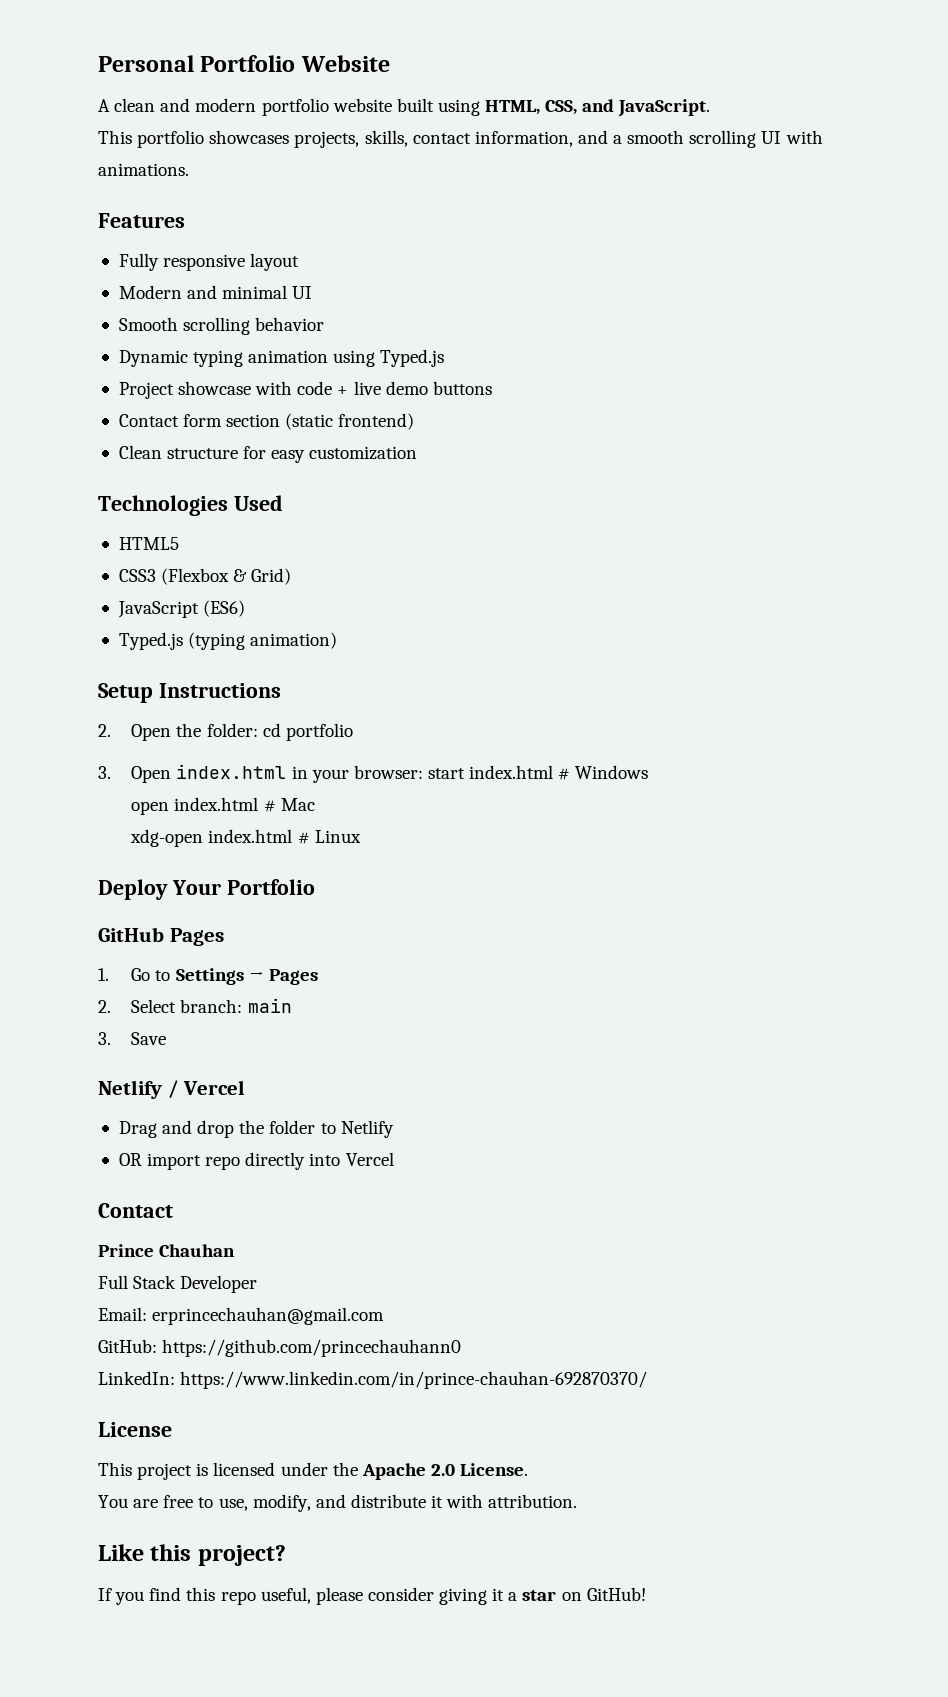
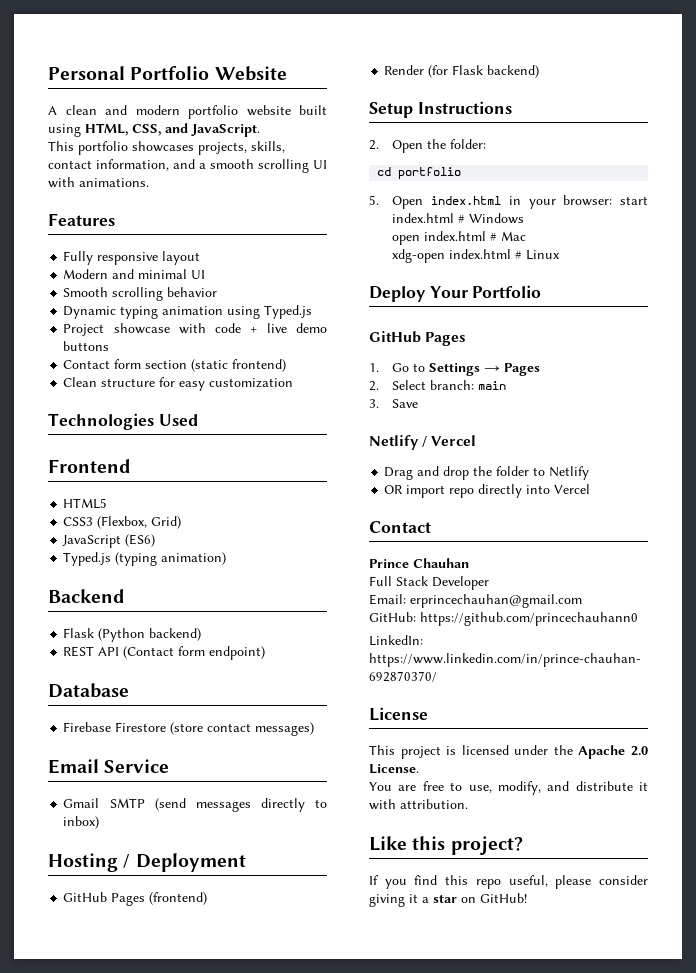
+ Frontend
- CSS3 (Flexbox & Grid)
+ CSS3 (Flexbox, Grid)
+ Backend
+ Flask (Python backend)
+ REST API (Contact form endpoint)
+ Database
+ Firebase Firestore (store contact messages)
+ Email Service
+ Gmail SMTP (send messages directly to inbox)
+ Hosting / Deployment
+ GitHub Pages (frontend)
+ Render (for Flask backend)
- 2. Open the folder: cd portfolio
+ 2. Open the folder:
+ cd portfolio
- 3. Open index.html in your browser: start index.html # Windows
+ 5. Open index.html in your browser: start index.html # Windows

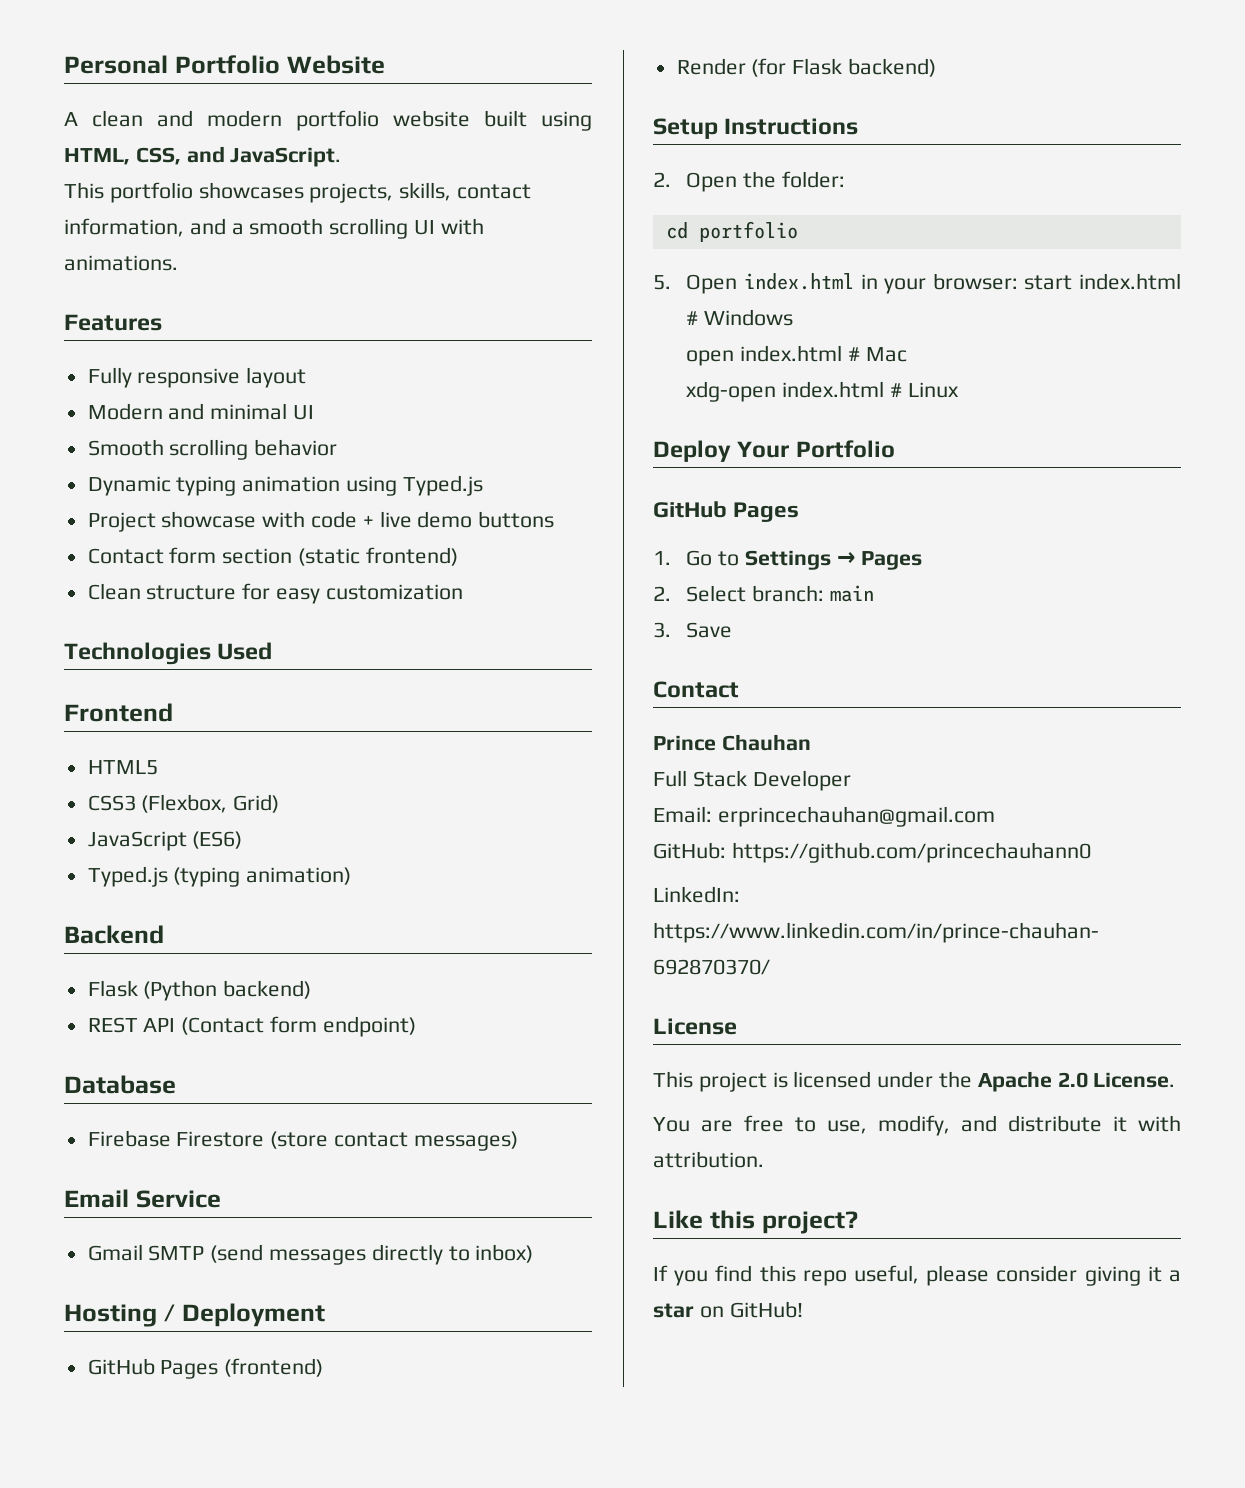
- Netlify / Vercel
- Drag and drop the folder to Netlify
- OR import repo directly into Vercel

